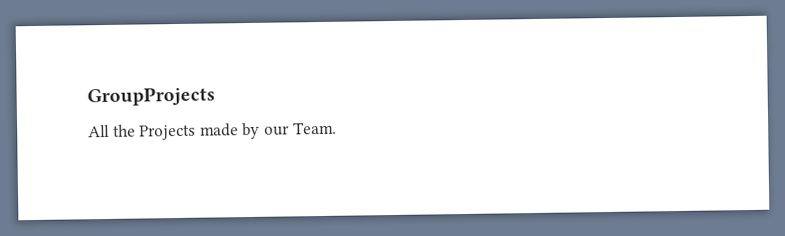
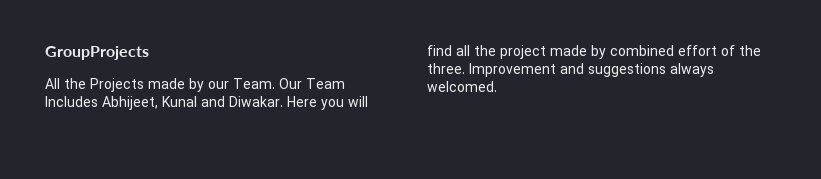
+ Our Team Includes Abhijeet, Kunal and Diwakar. Here you will find all the project made by combined effort of the three. Improvement and suggestions always welcomed.

